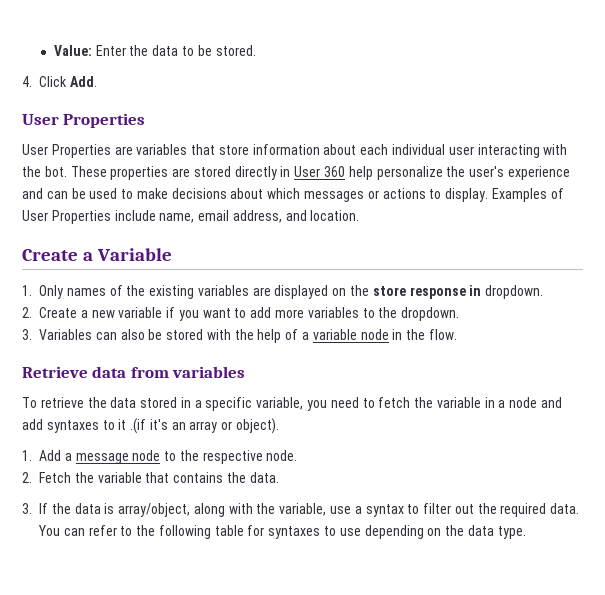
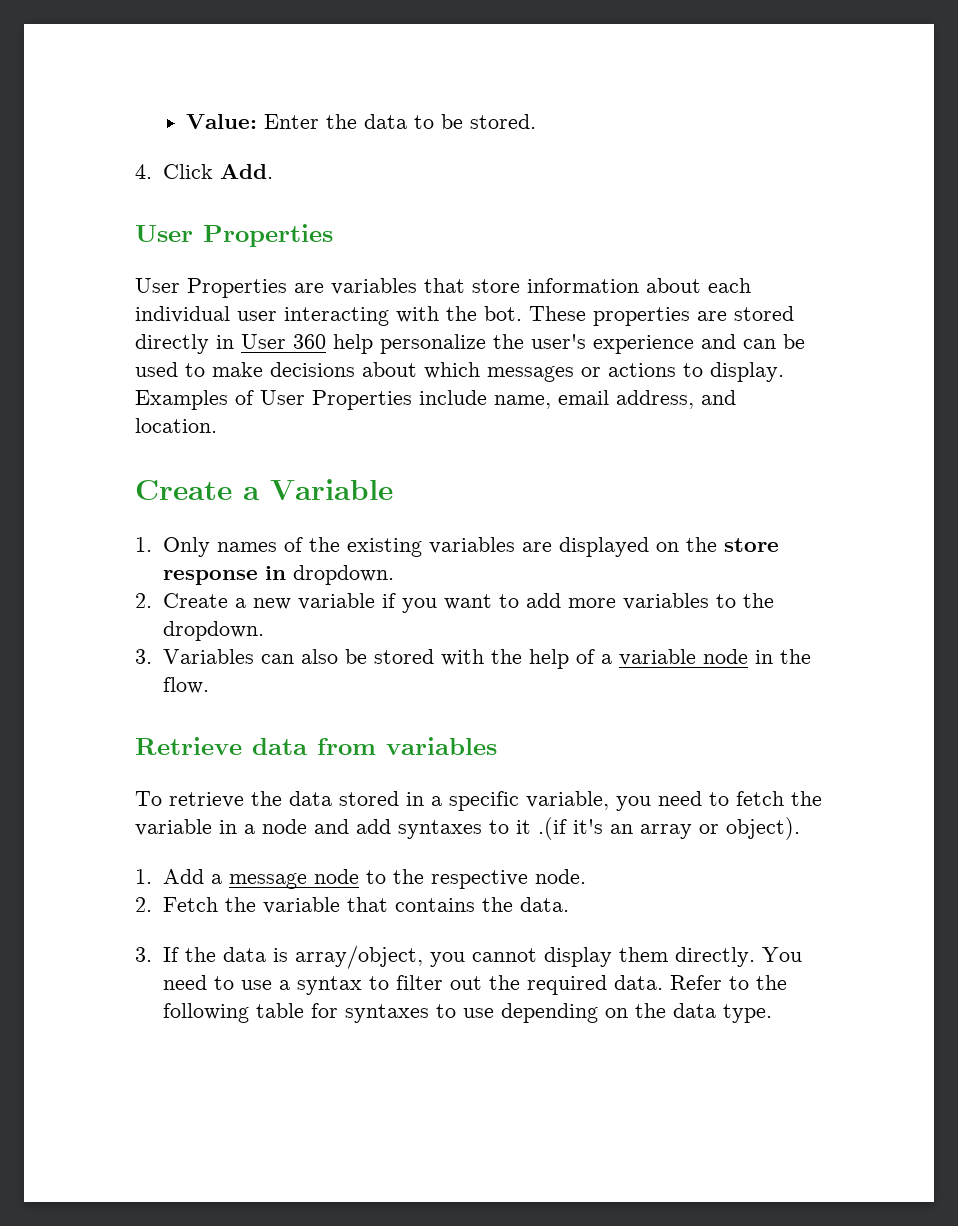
- 3. If the data is array/object, along with the variable, use a syntax to filter out the required data.
+ 3. If the data is array/object, you cannot display them directly. You need to use a syntax to filter out the required data.
- You can refer to the following table for syntaxes to use depending on the data type.
+ Refer to the following table for syntaxes to use depending on the data type.

